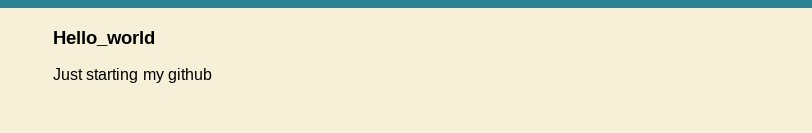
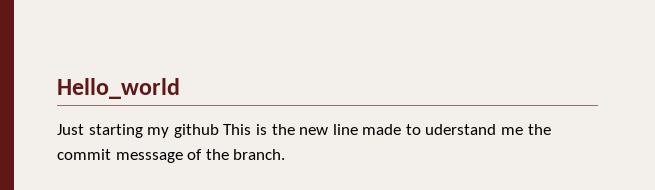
- Just starting my github
+ Just starting my github This is the new line made to uderstand me the commit messsage of the branch.

